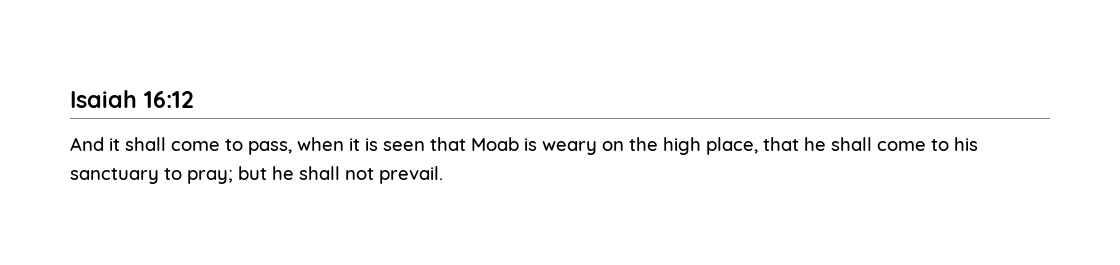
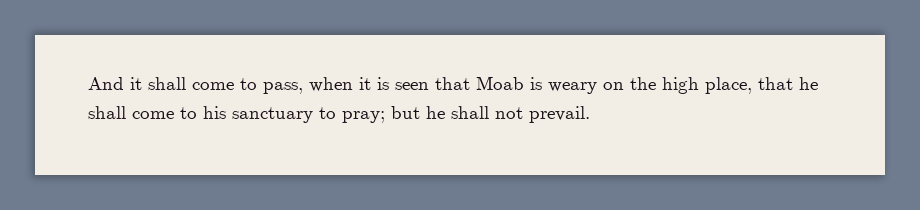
- Isaiah 16:12

